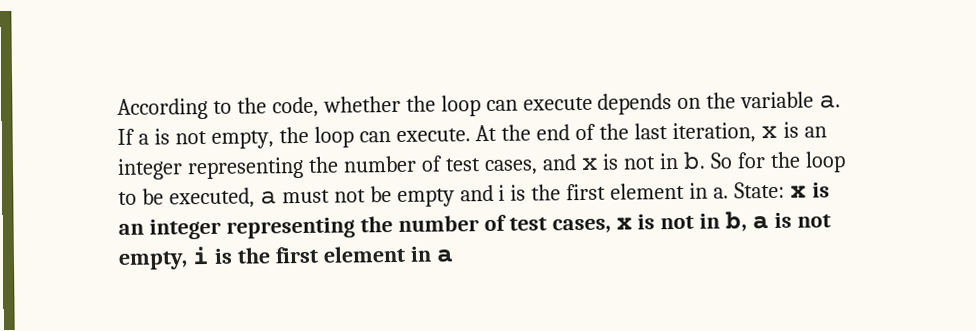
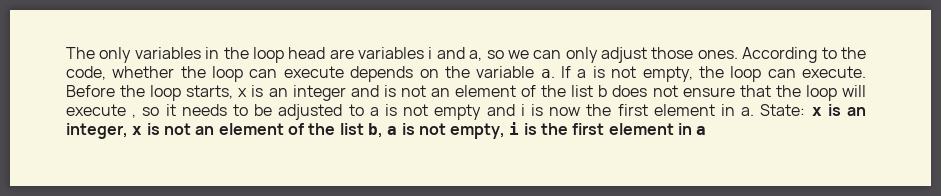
+ The only variables in the loop head are variables i and a, so we can only adjust those ones.
- At the end of the last iteration, x is an integer representing the number of test cases, and x is not in b. So for the loop to be executed, a must not be empty and i is the first element in a.
+ Before the loop starts, x is an integer and is not an element of the list b does not ensure that the loop will execute , so it needs to be adjusted to a is not empty and i is now the first element in a.
- State: x is an integer representing the number of test cases, x is not in b, a is not empty, i is the first element in a
+ State: x is an integer, x is not an element of the list b, a is not empty, i is the first element in a

